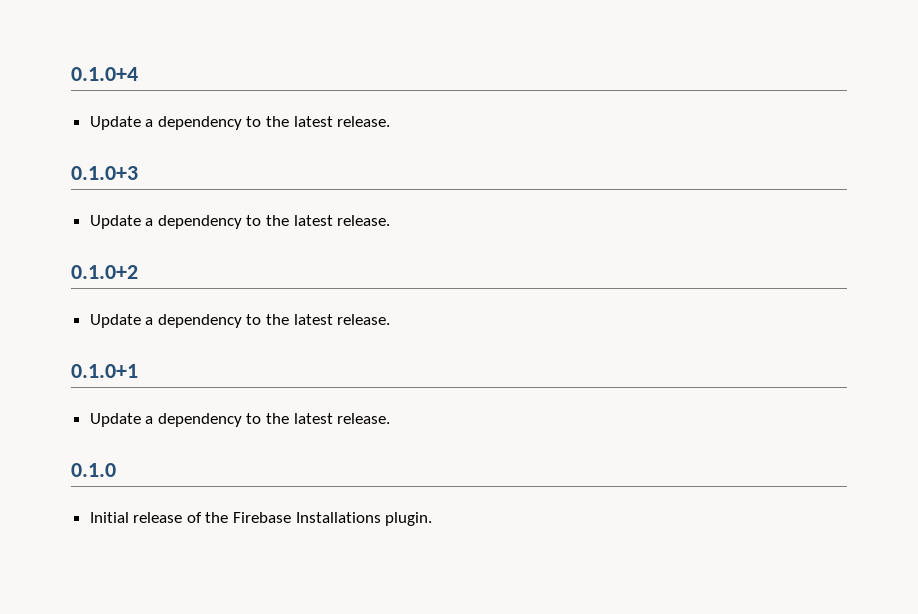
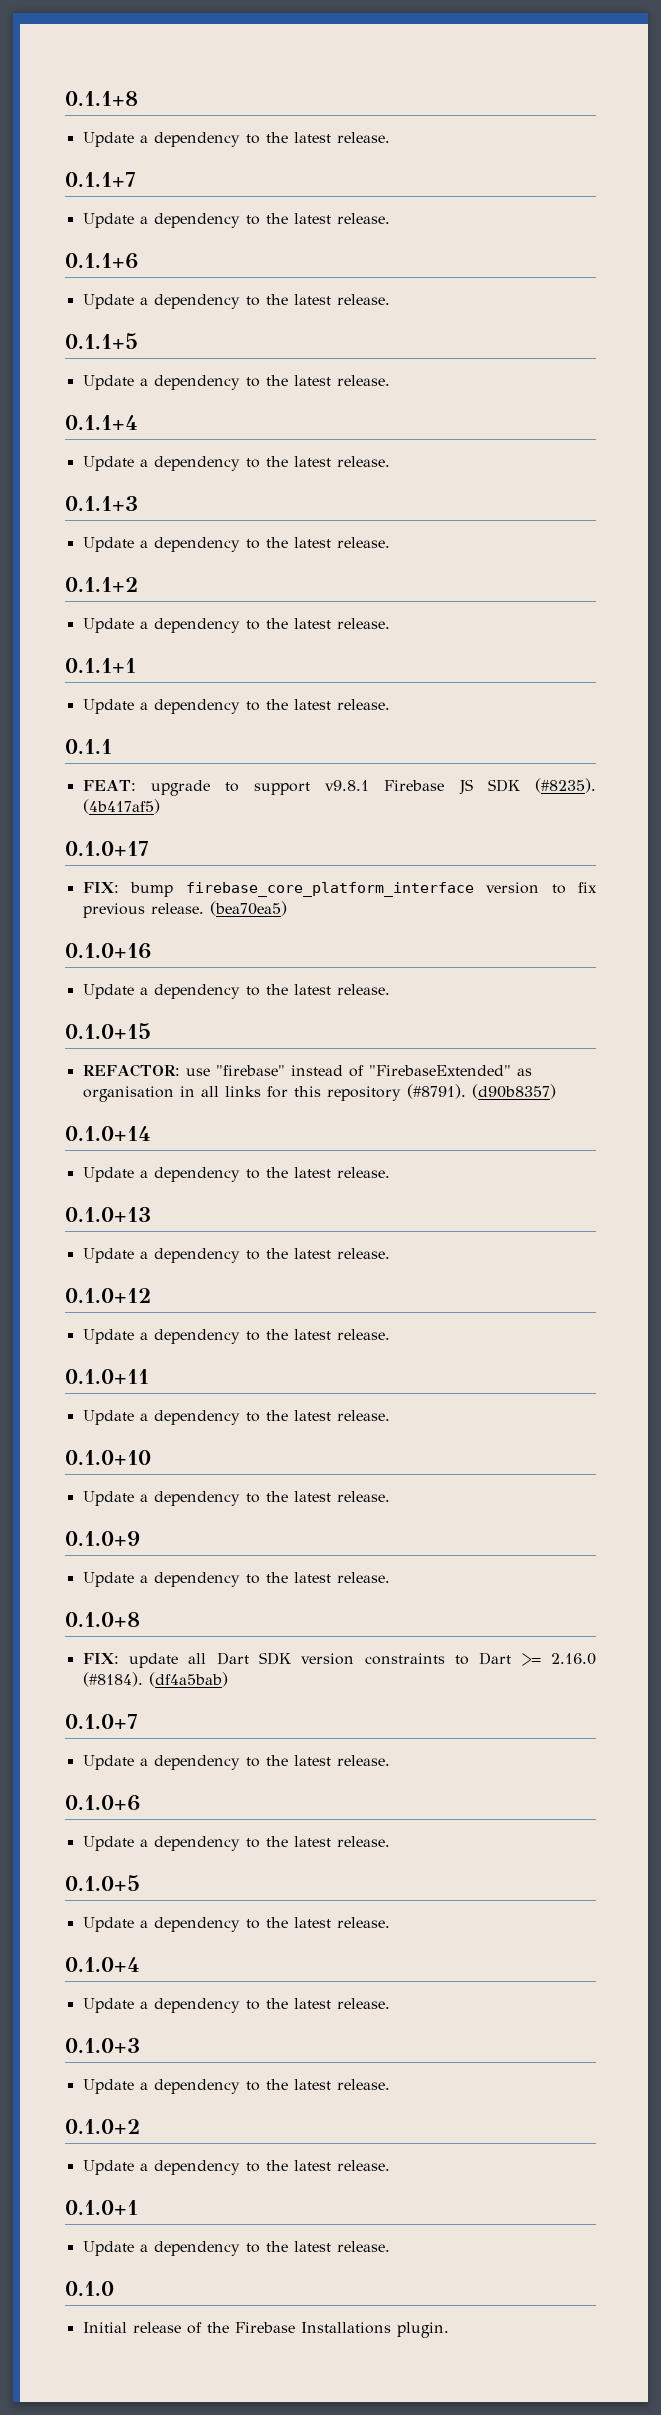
+ 0.1.1+8
+ Update a dependency to the latest release.
+ 0.1.1+7
+ Update a dependency to the latest release.
+ 0.1.1+6
+ Update a dependency to the latest release.
+ 0.1.1+5
+ Update a dependency to the latest release.
+ 0.1.1+4
+ Update a dependency to the latest release.
+ 0.1.1+3
+ Update a dependency to the latest release.
+ 0.1.1+2
+ Update a dependency to the latest release.
+ 0.1.1+1
+ Update a dependency to the latest release.
+ 0.1.1
+ FEAT: upgrade to support v9.8.1 Firebase JS SDK (#8235). (4b417af5)
+ 0.1.0+17
+ FIX: bump firebase_core_platform_interface version to fix previous release. (bea70ea5)
+ 0.1.0+16
+ Update a dependency to the latest release.
+ 0.1.0+15
+ REFACTOR: use "firebase" instead of "FirebaseExtended" as organisation in all links for this repository (#8791). (d90b8357)
+ 0.1.0+14
+ Update a dependency to the latest release.
+ 0.1.0+13
+ Update a dependency to the latest release.
+ 0.1.0+12
+ Update a dependency to the latest release.
+ 0.1.0+11
+ Update a dependency to the latest release.
+ 0.1.0+10
+ Update a dependency to the latest release.
+ 0.1.0+9
+ Update a dependency to the latest release.
+ 0.1.0+8
+ FIX: update all Dart SDK version constraints to Dart >= 2.16.0 (#8184). (df4a5bab)
+ 0.1.0+7
+ Update a dependency to the latest release.
+ 0.1.0+6
+ Update a dependency to the latest release.
+ 0.1.0+5
+ Update a dependency to the latest release.

